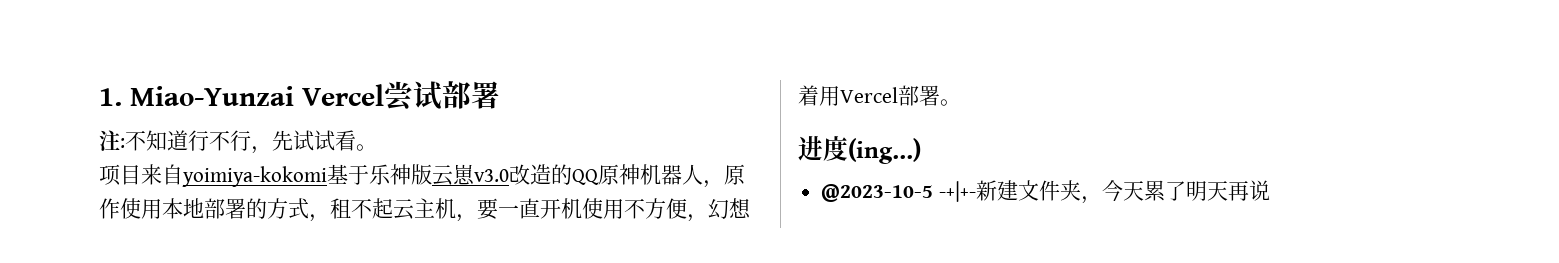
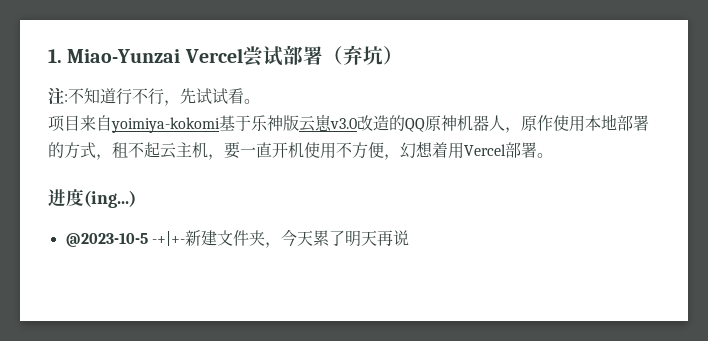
- 1. Miao-Yunzai Vercel尝试部署
+ 1. Miao-Yunzai Vercel尝试部署（弃坑）

